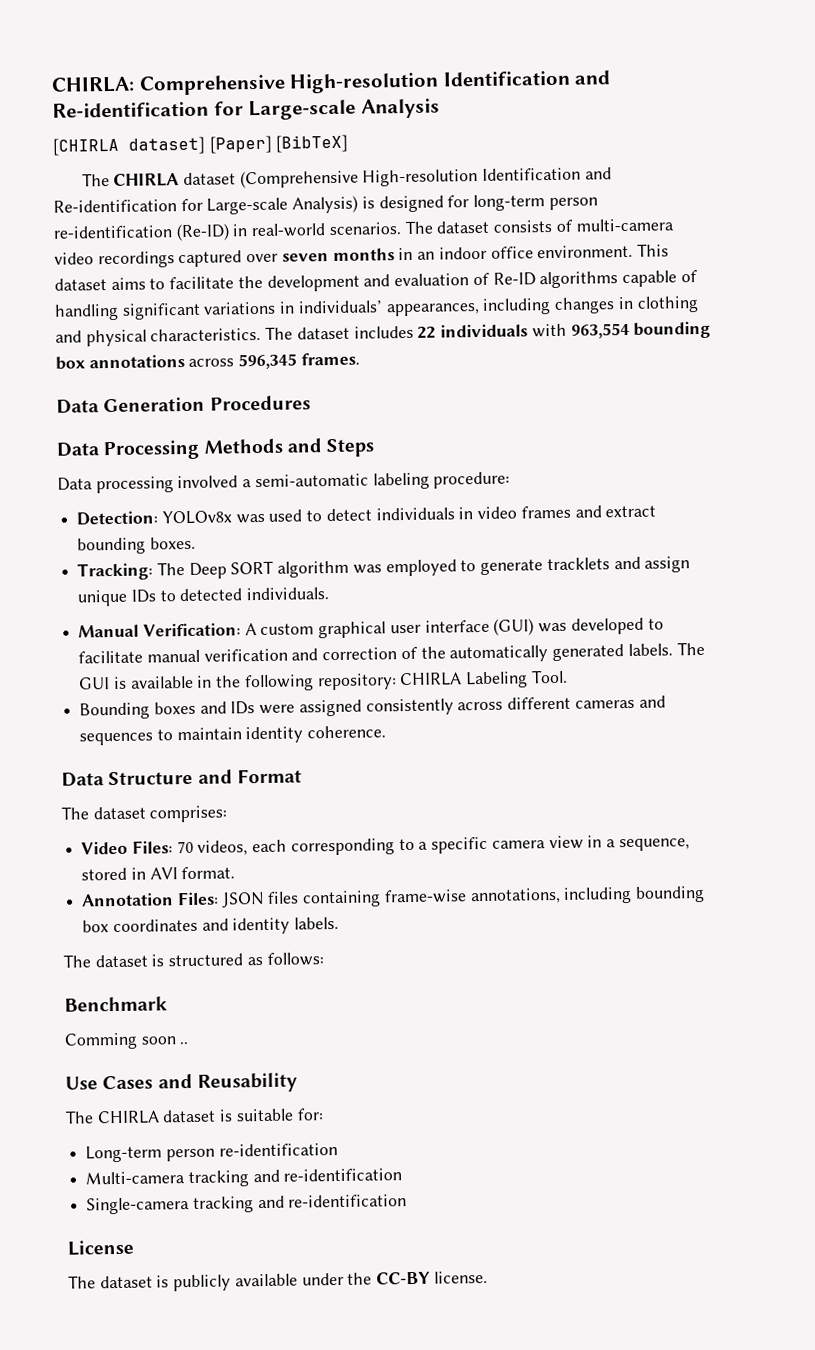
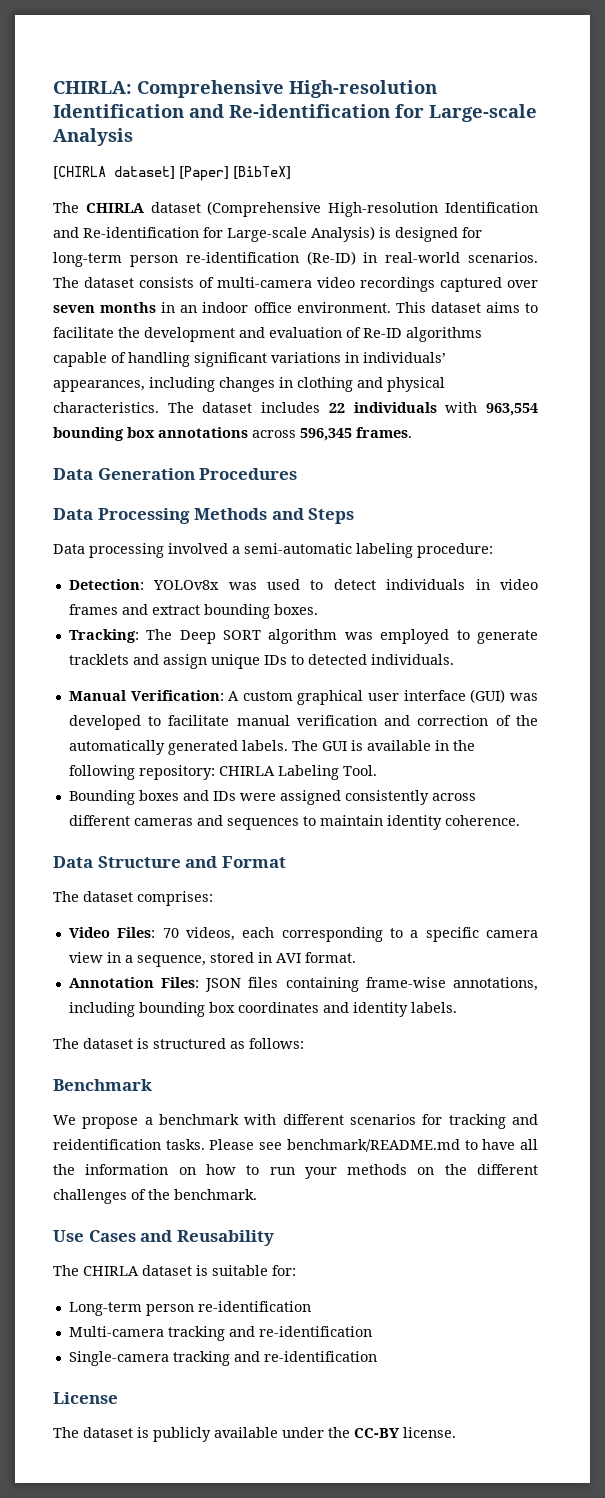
- Comming soon ..
+ We propose a benchmark with different scenarios for tracking and reidentification tasks. Please see benchmark/README.md to have all the information on how to run your methods on the different challenges of the benchmark.

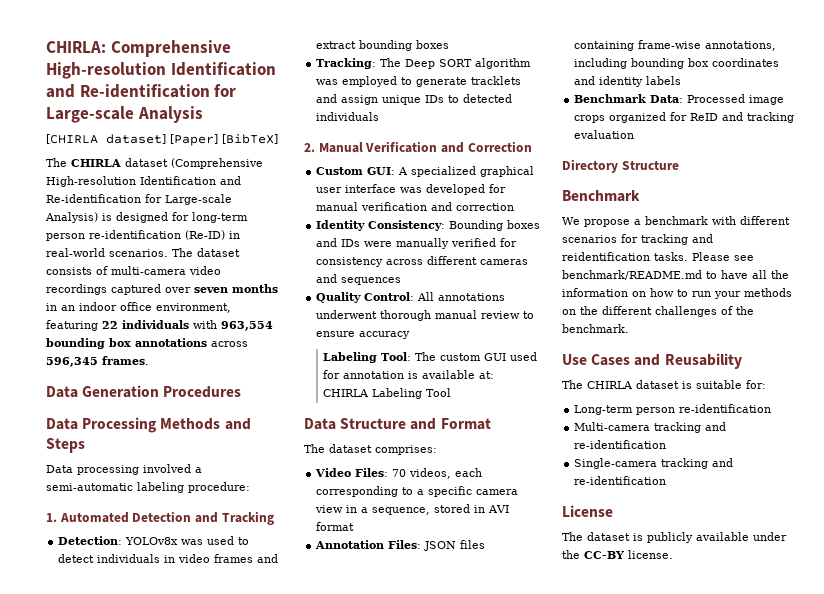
- The dataset consists of multi-camera video recordings captured over seven months in an indoor office environment. This dataset aims to facilitate the development and evaluation of Re-ID algorithms capable of handling significant variations in individuals’ appearances, including changes in clothing and physical characteristics. The dataset includes 22 individuals with 963,554 bounding box annotations across 596,345 frames.
+ The dataset consists of multi-camera video recordings captured over seven months in an indoor office environment, featuring 22 individuals with 963,554 bounding box annotations across 596,345 frames.
+ 1. Automated Detection and Tracking
- Detection: YOLOv8x was used to detect individuals in video frames and extract bounding boxes.
+ Detection: YOLOv8x was used to detect individuals in video frames and extract bounding boxes
- Tracking: The Deep SORT algorithm was employed to generate tracklets and assign unique IDs to detected individuals.
- Manual Verification: A custom graphical user interface (GUI) was developed to facilitate manual verification and correction of the automatically generated labels. The GUI is available in the following repository: CHIRLA Labeling Tool.
- Bounding boxes and IDs were assigned consistently across different cameras and sequences to maintain identity coherence.
+ Tracking: The Deep SORT algorithm was employed to generate tracklets and assign unique IDs to detected individuals
+ 2. Manual Verification and Correction
+ Custom GUI: A specialized graphical user interface was developed for manual verification and correction
+ Identity Consistency: Bounding boxes and IDs were manually verified for consistency across different cameras and sequences
+ Quality Control: All annotations underwent thorough manual review to ensure accuracy
+ Labeling Tool: The custom GUI used for annotation is available at: CHIRLA Labeling Tool
- Video Files: 70 videos, each corresponding to a specific camera view in a sequence, stored in AVI format.
+ Video Files: 70 videos, each corresponding to a specific camera view in a sequence, stored in AVI format
- Annotation Files: JSON files containing frame-wise annotations, including bounding box coordinates and identity labels.
- The dataset is structured as follows:
+ Annotation Files: JSON files containing frame-wise annotations, including bounding box coordinates and identity labels
+ Benchmark Data: Processed image crops organized for ReID and tracking evaluation
+ Directory Structure

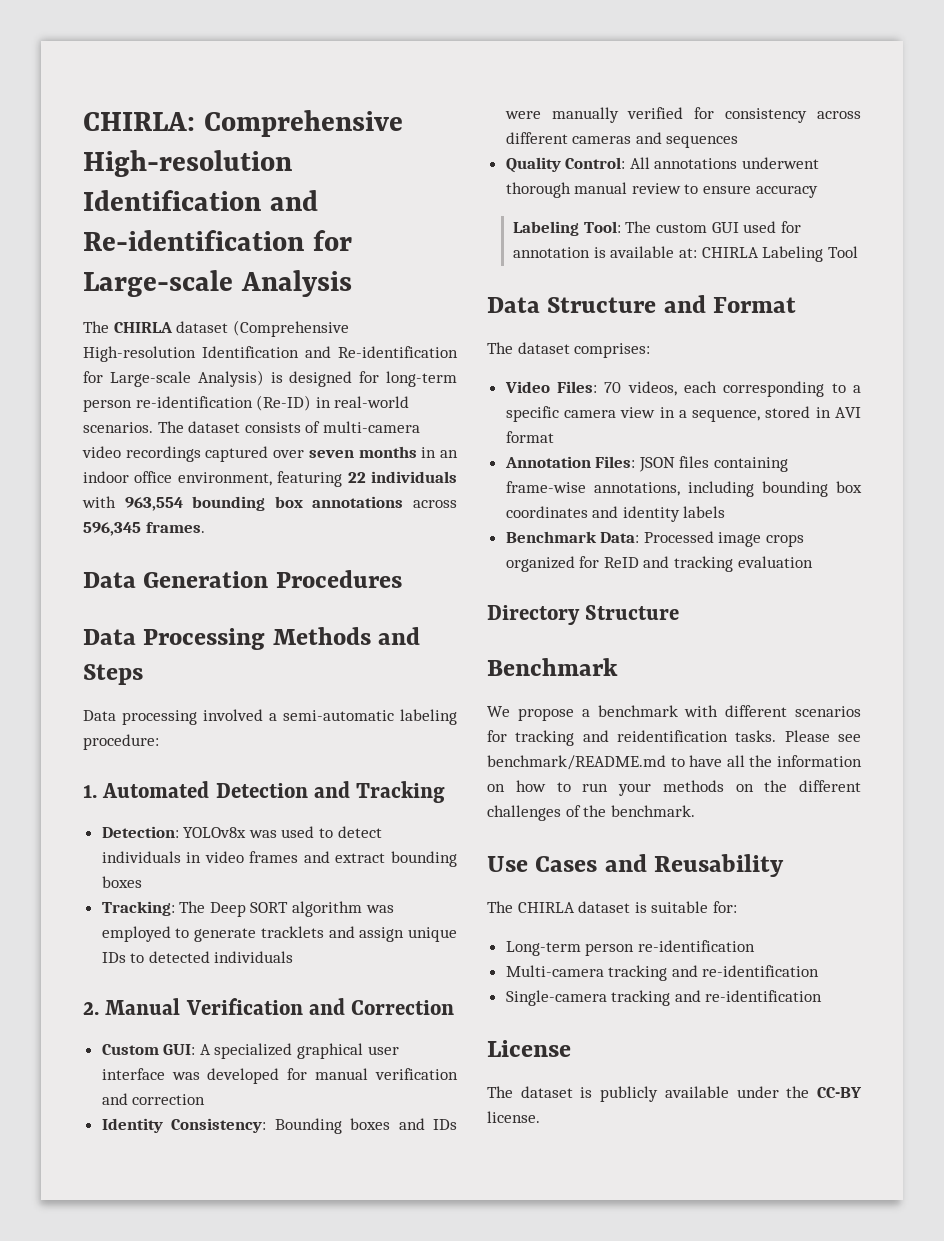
- [CHIRLA dataset] [Paper] [BibTeX]

